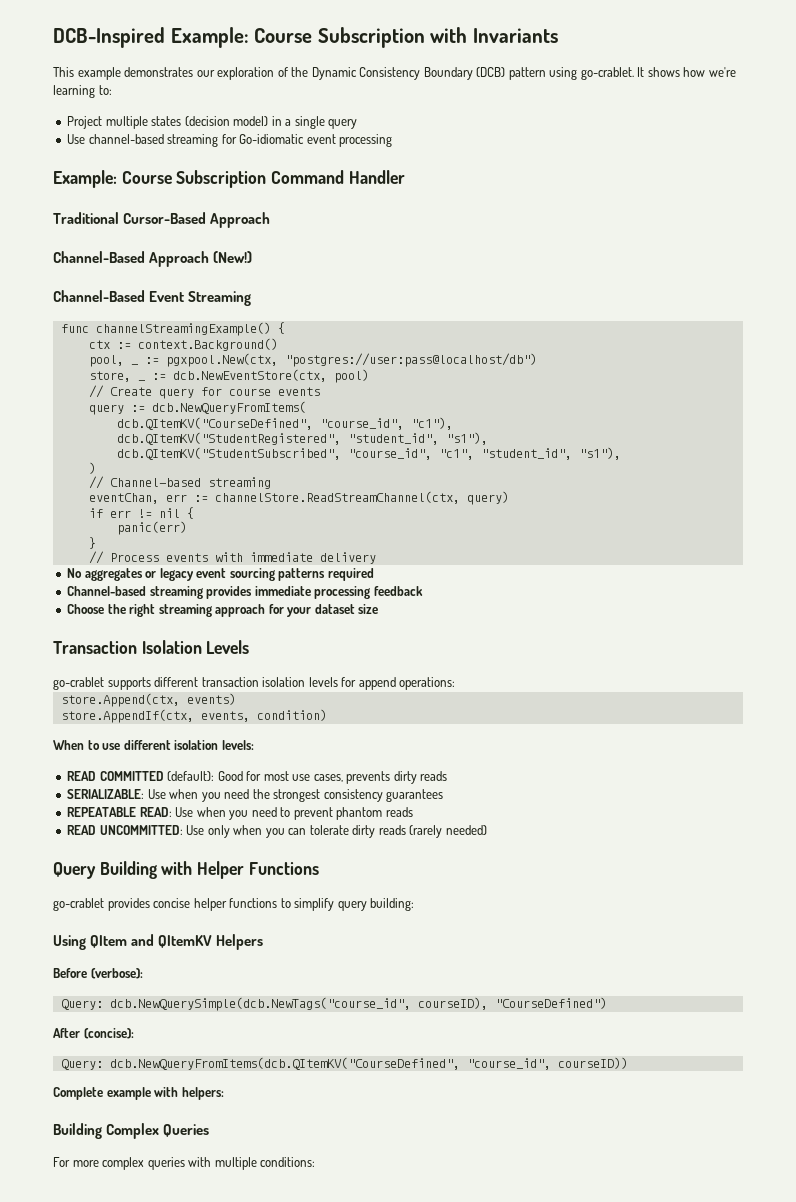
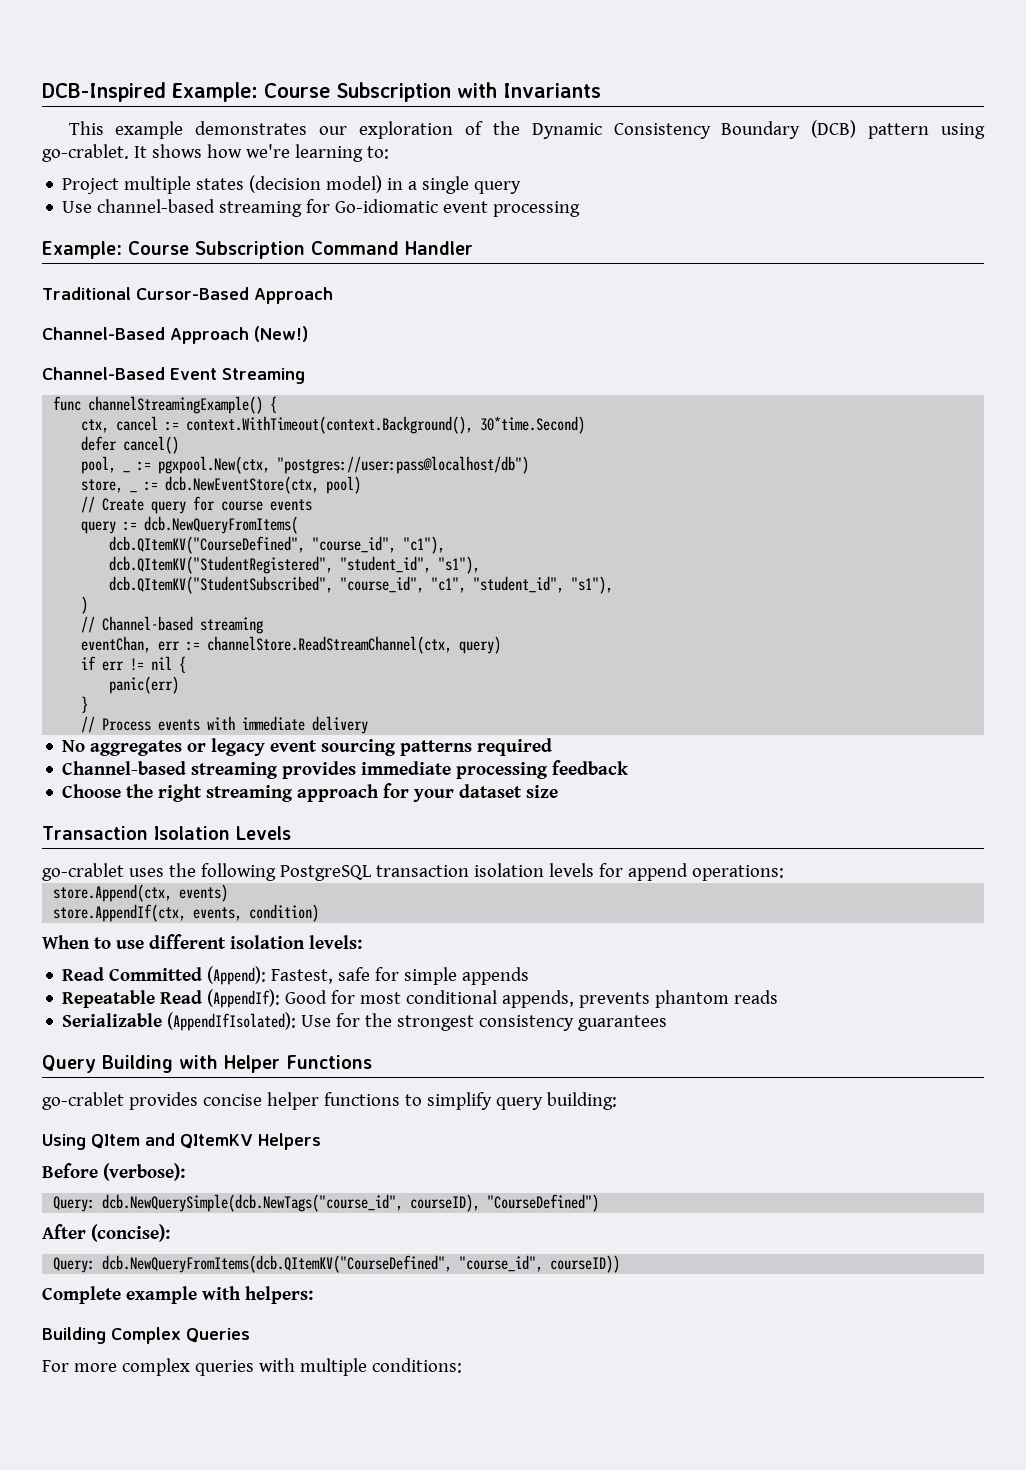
- ctx := context.Background()
+ ctx, cancel := context.WithTimeout(context.Background(), 30*time.Second)
+ defer cancel()
- go-crablet supports different transaction isolation levels for append operations:
+ go-crablet uses the following PostgreSQL transaction isolation levels for append operations:
- READ COMMITTED (default): Good for most use cases, prevents dirty reads
- SERIALIZABLE: Use when you need the strongest consistency guarantees
- REPEATABLE READ: Use when you need to prevent phantom reads
- READ UNCOMMITTED: Use only when you can tolerate dirty reads (rarely needed)
+ Read Committed (Append): Fastest, safe for simple appends
+ Repeatable Read (AppendIf): Good for most conditional appends, prevents phantom reads
+ Serializable (AppendIfIsolated): Use for the strongest consistency guarantees

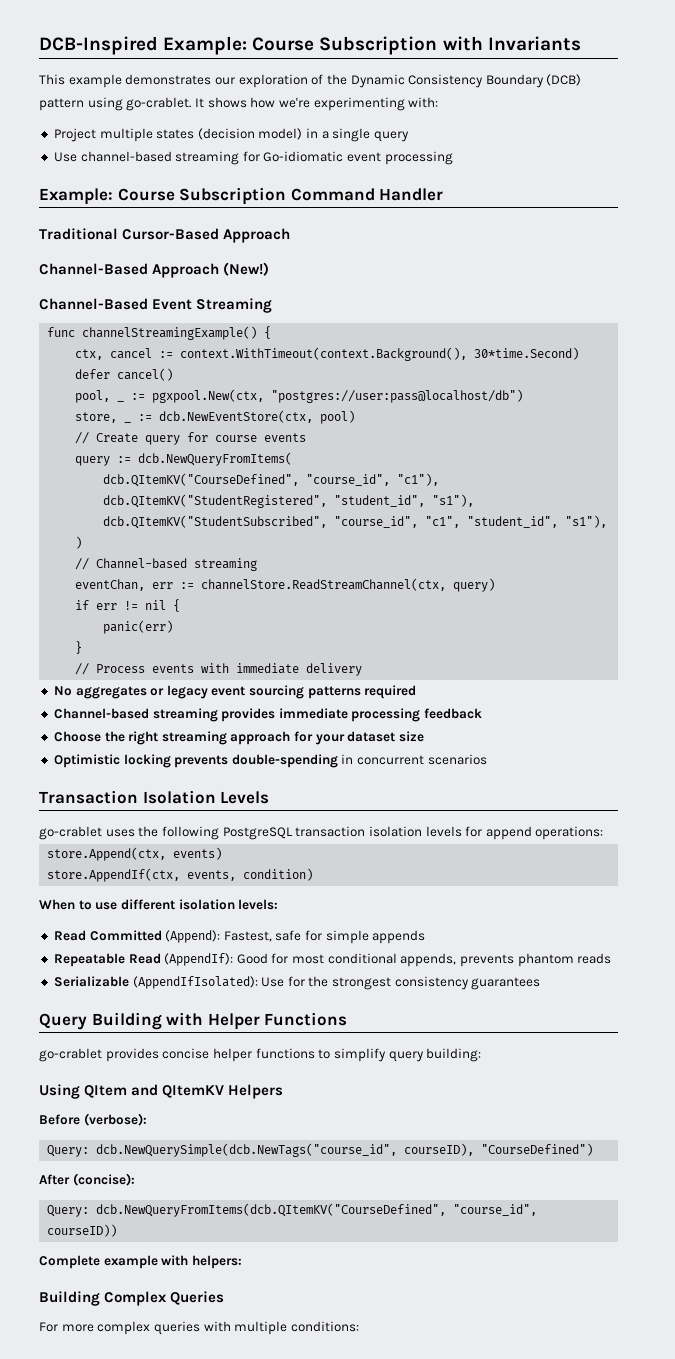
- It shows how we're learning to:
+ It shows how we're experimenting with:
+ Optimistic locking prevents double-spending in concurrent scenarios

